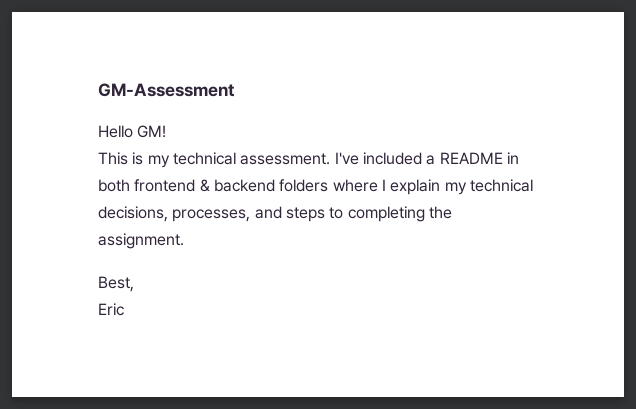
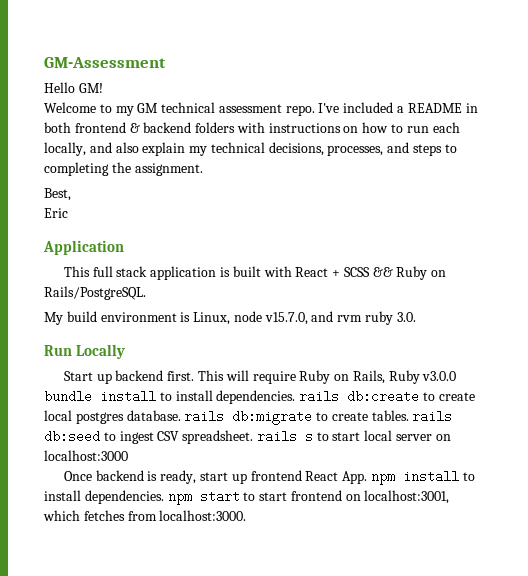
- This is my technical assessment.
+ Welcome to my GM technical assessment repo.
- I've included a README in both frontend & backend folders where I explain my technical decisions, processes, and steps to completing the assignment.
+ I've included a README in both frontend & backend folders with instructions on how to run each locally, and also explain my technical decisions, processes, and steps to completing the assignment.
+ Application
+ This full stack application is built with React + SCSS && Ruby on Rails/PostgreSQL.
+ My build environment is Linux, node v15.7.0, and rvm ruby 3.0.
+ Run Locally
+ Start up backend first. This will require Ruby on Rails, Ruby v3.0.0 bundle install to install dependencies. rails db:create to create local postgres database. rails db:migrate to create tables. rails db:seed to ingest CSV spreadsheet. rails s to start local server on localhost:3000
+ Once backend is ready, start up frontend React App. npm install to install dependencies. npm start to start frontend on localhost:3001, which fetches from localhost:3000.

